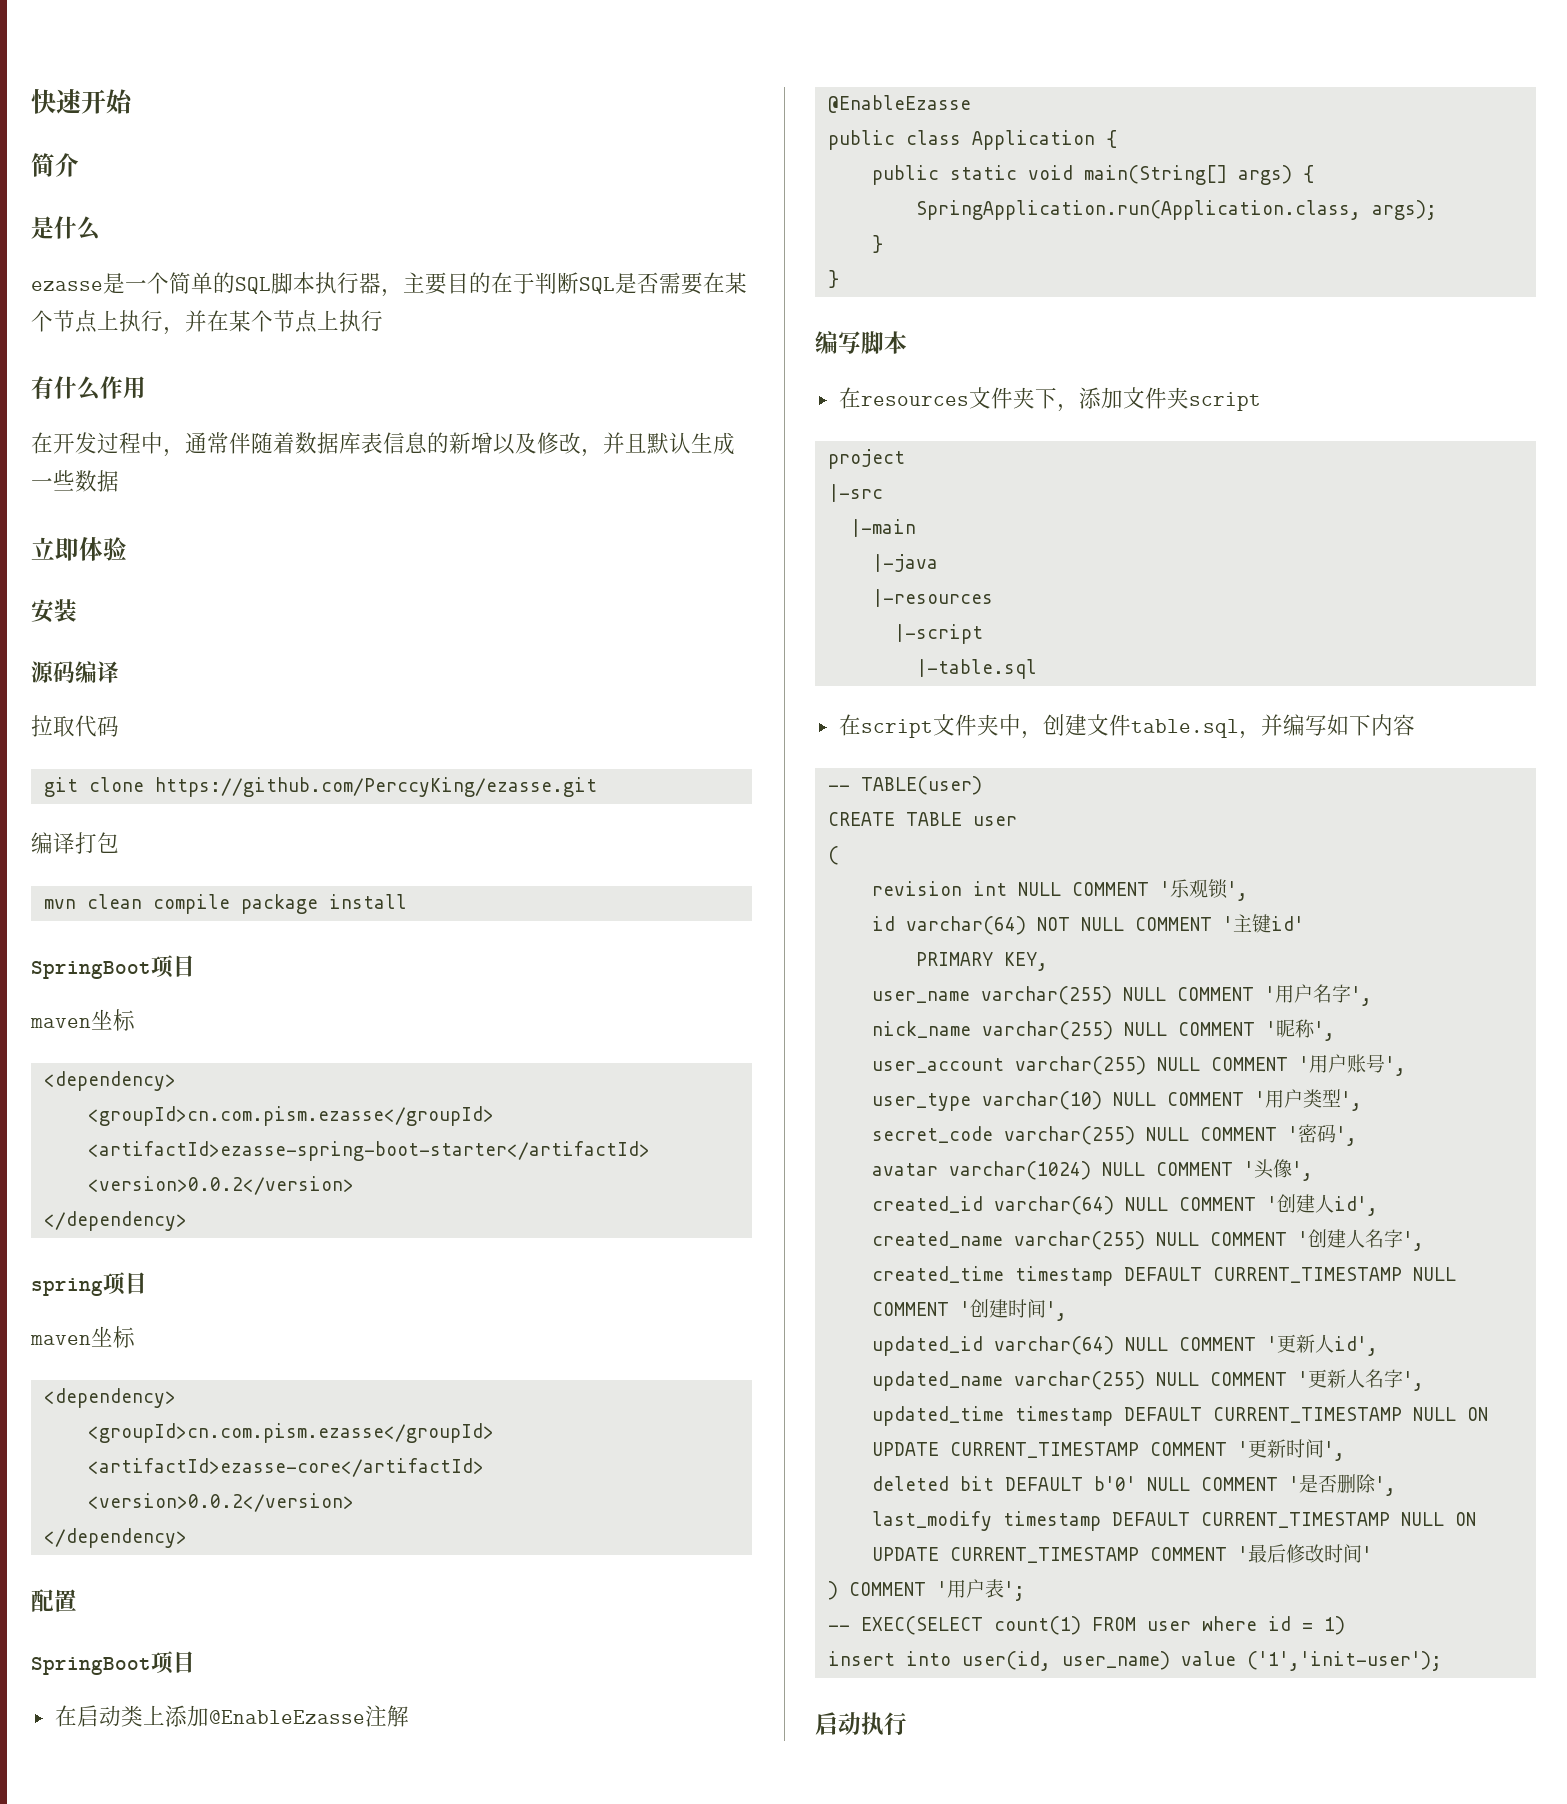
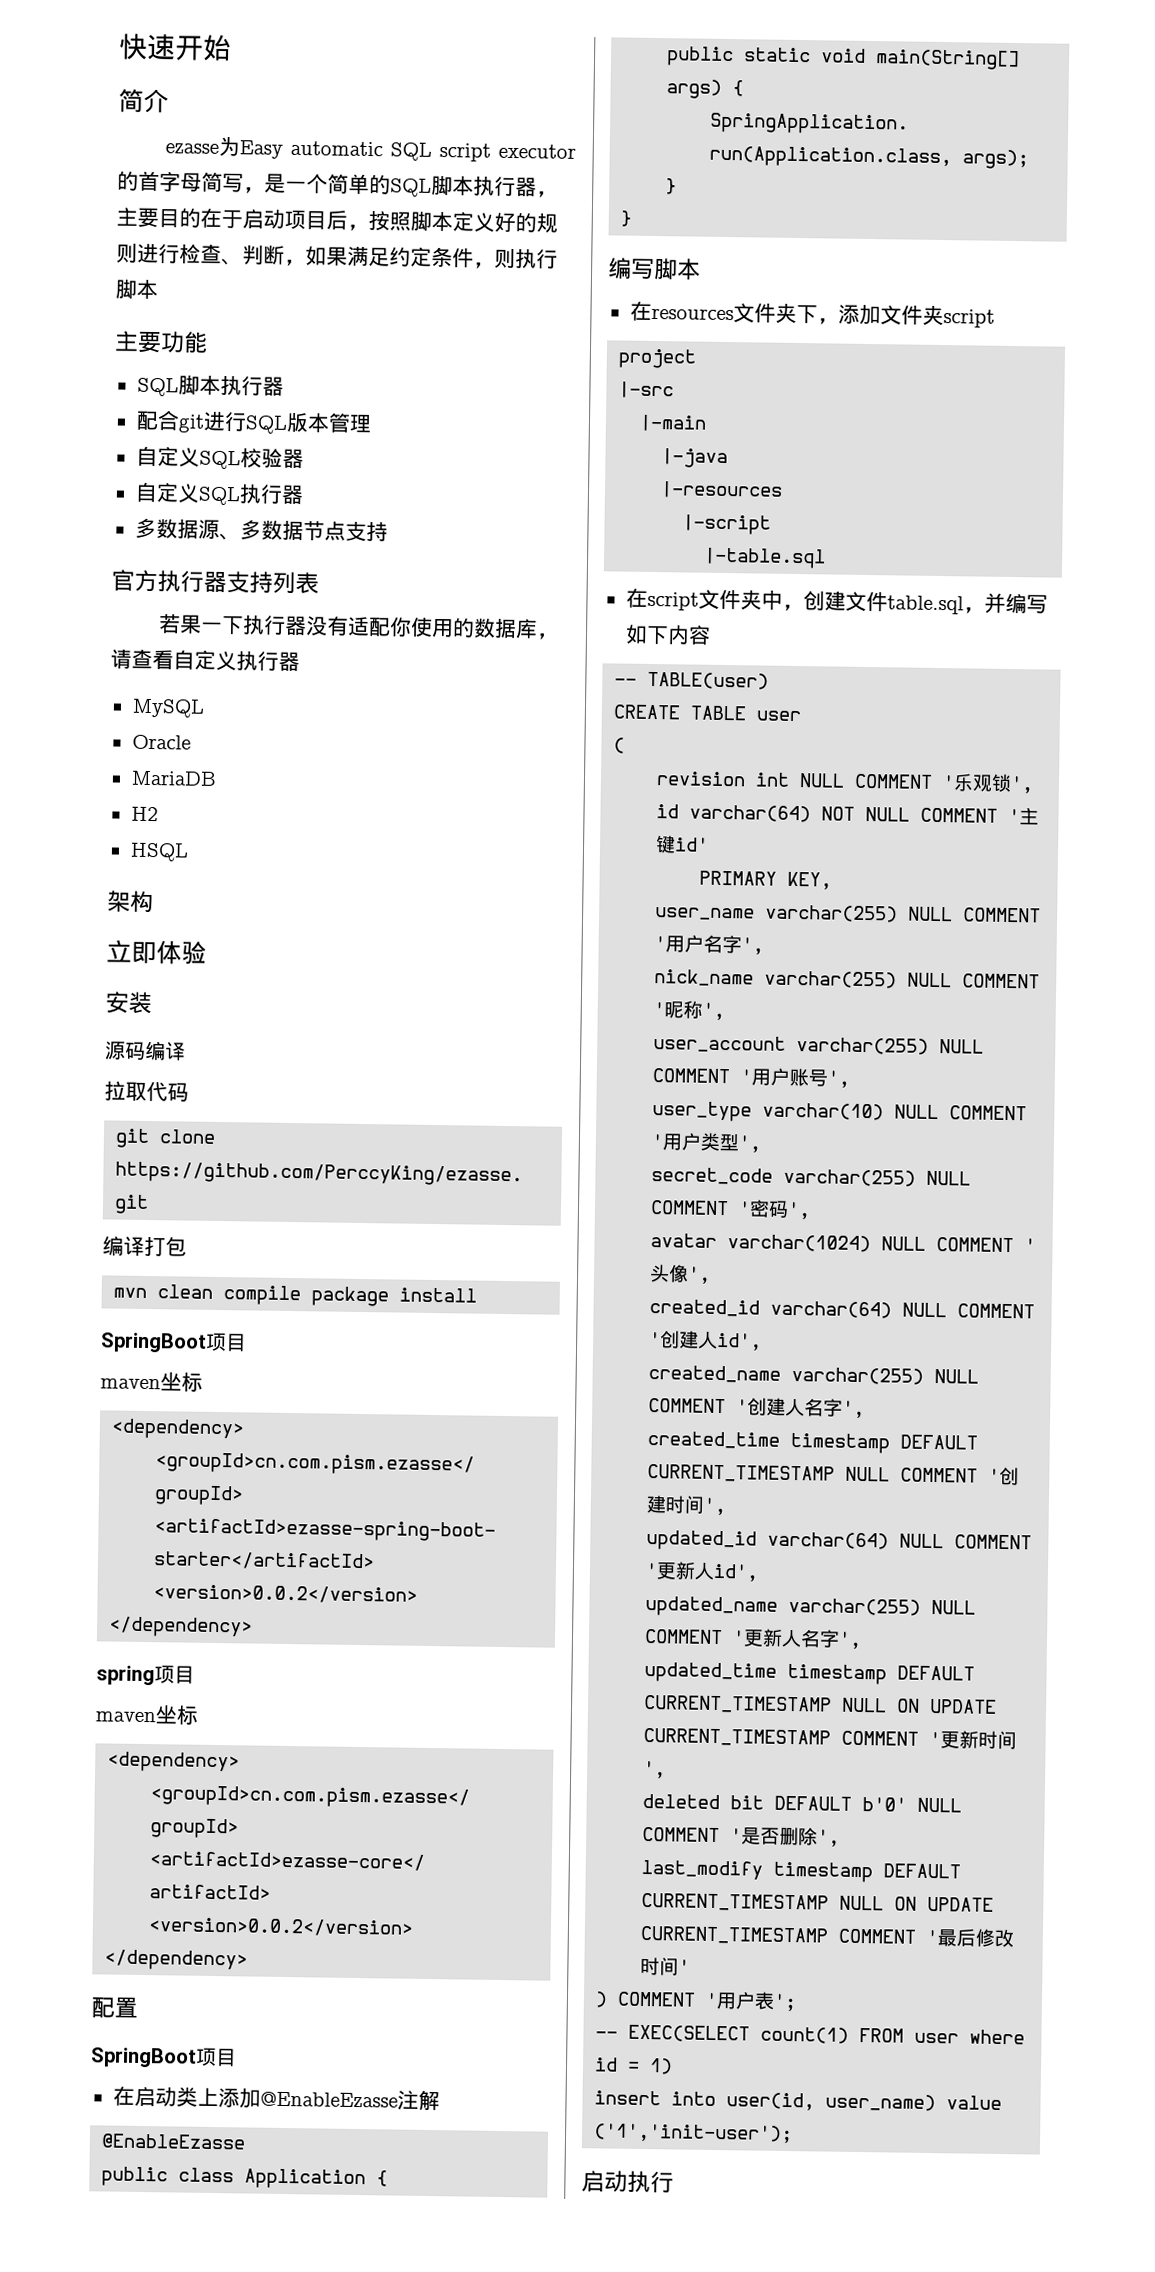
- 是什么
- ezasse是一个简单的SQL脚本执行器，主要目的在于判断SQL是否需要在某个节点上执行，并在某个节点上执行
- 有什么作用
- 在开发过程中，通常伴随着数据库表信息的新增以及修改，并且默认生成一些数据
+ ezasse为Easy automatic SQL script executor的首字母简写，是一个简单的SQL脚本执行器，主要目的在于启动项目后，按照脚本定义好的规则进行检查、判断，如果满足约定条件，则执行脚本
+ 主要功能
+ SQL脚本执行器
+ 配合git进行SQL版本管理
+ 自定义SQL校验器
+ 自定义SQL执行器
+ 多数据源、多数据节点支持
+ 官方执行器支持列表
+ 若果一下执行器没有适配你使用的数据库，请查看自定义执行器
+ MySQL
+ Oracle
+ MariaDB
+ H2
+ HSQL
+ 架构

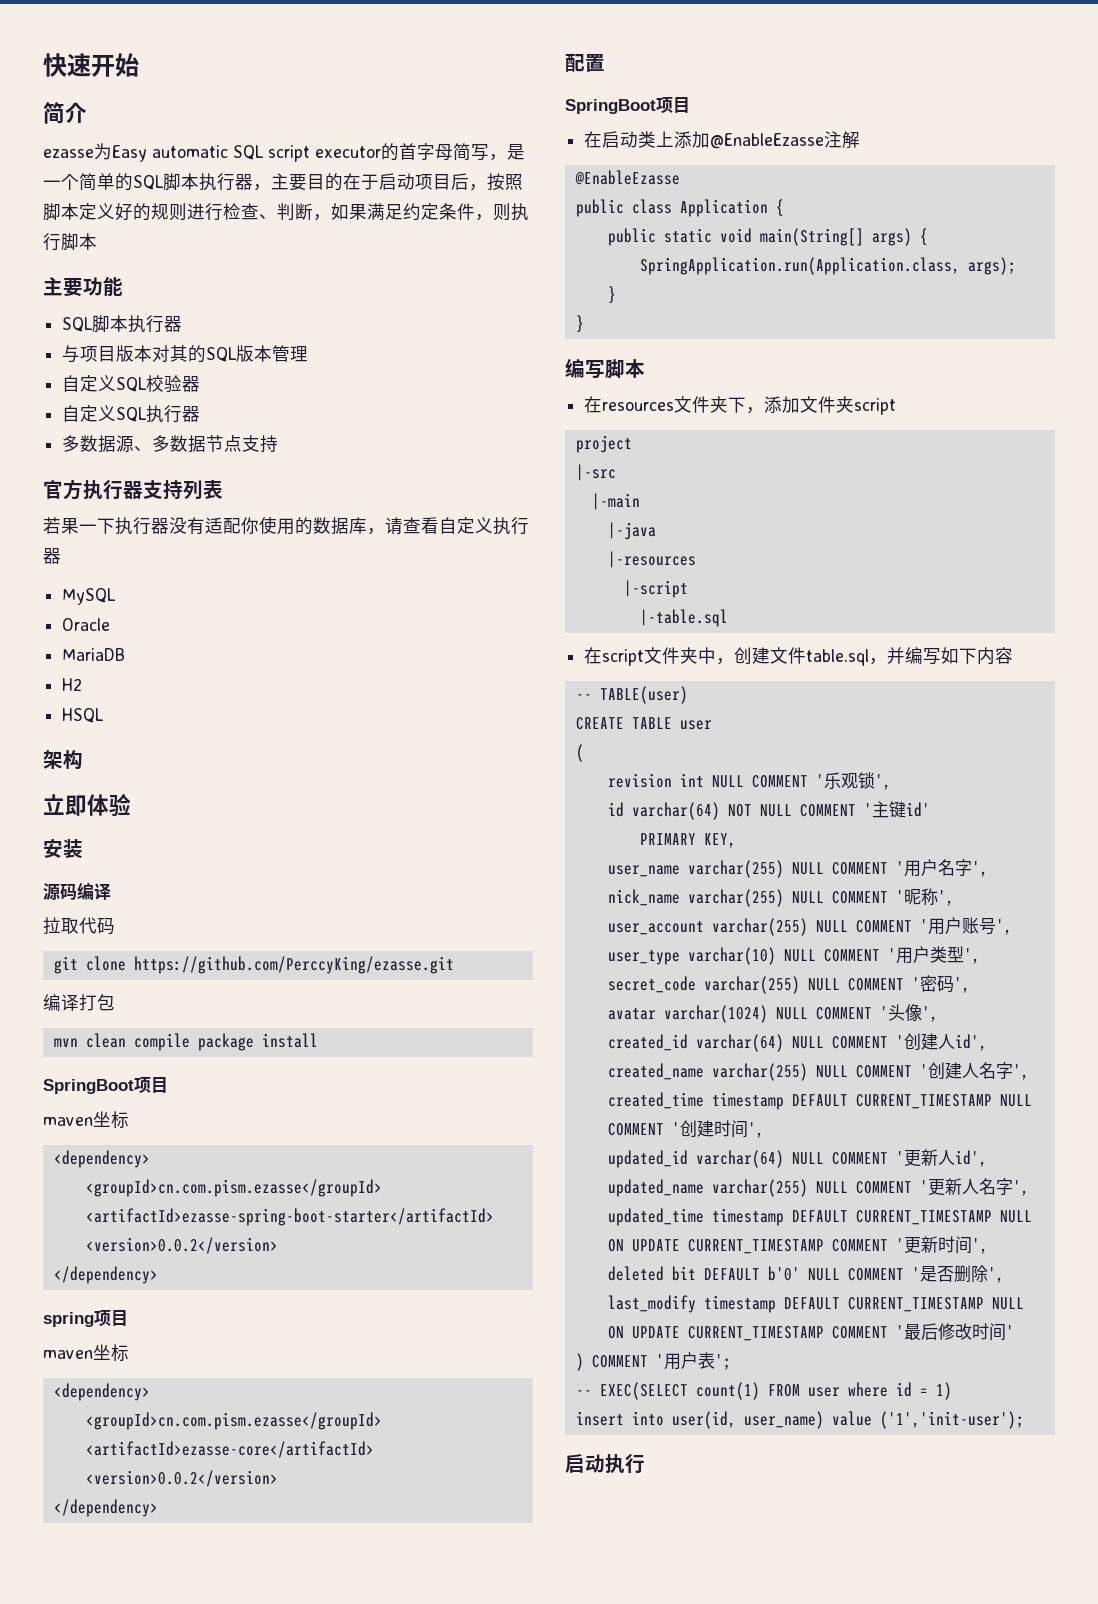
- 配合git进行SQL版本管理
+ 与项目版本对其的SQL版本管理

